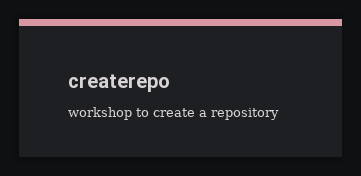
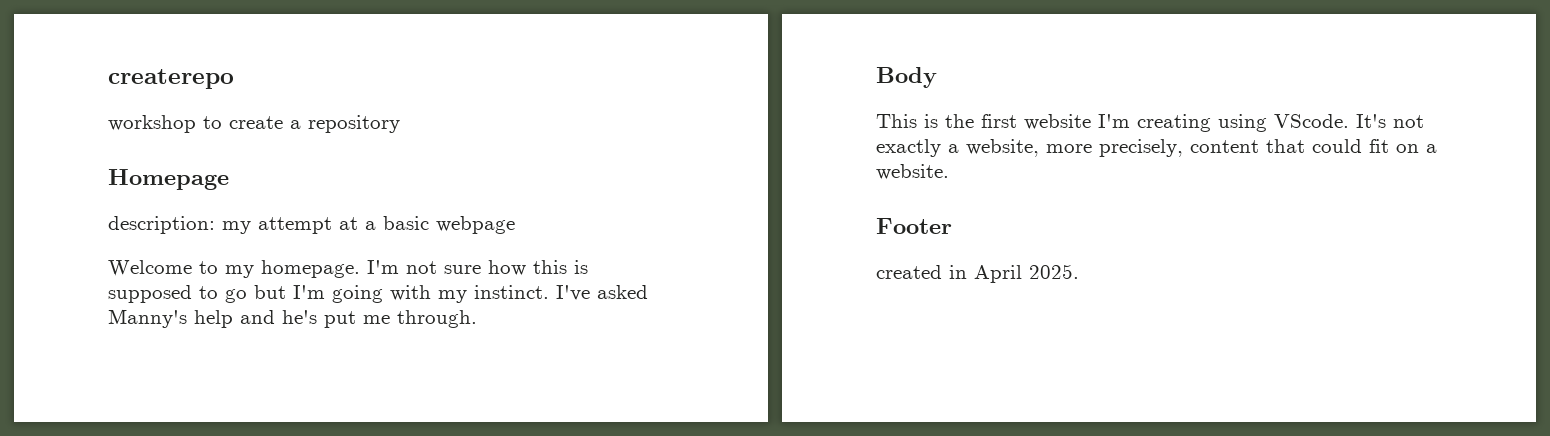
+ Homepage
+ description: my attempt at a basic webpage
+ Welcome to my homepage. I'm not sure how this is supposed to go but I'm going with my instinct. I've asked Manny's help and he's put me through.
+ Body
+ This is the first website I'm creating using VScode. It's not exactly a website, more precisely, content that could fit on a website.
+ Footer
+ created in April 2025.

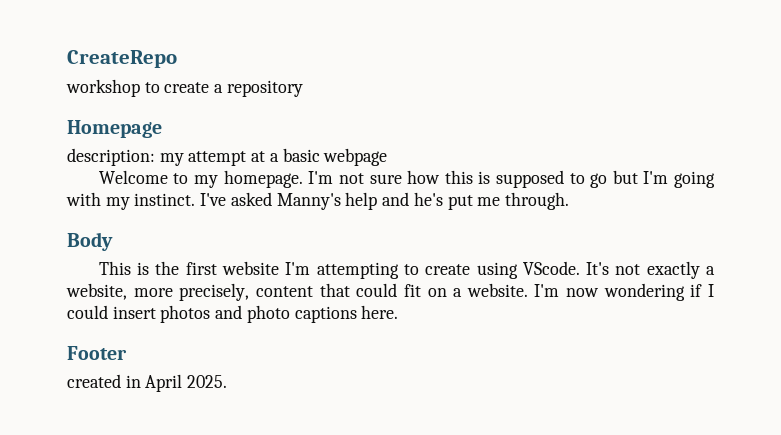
- createrepo
+ CreateRepo
- This is the first website I'm creating using VScode.
+ This is the first website I'm attempting to create using VScode.
+ I'm now wondering if I could insert photos and photo captions here.

